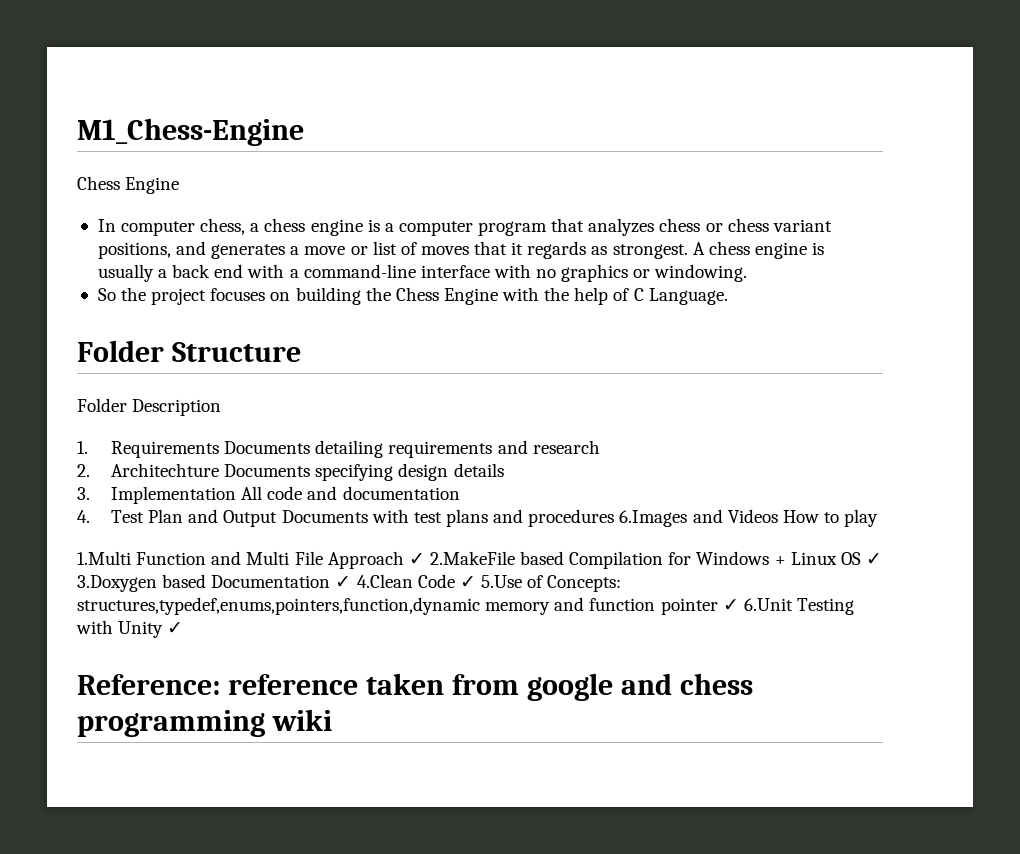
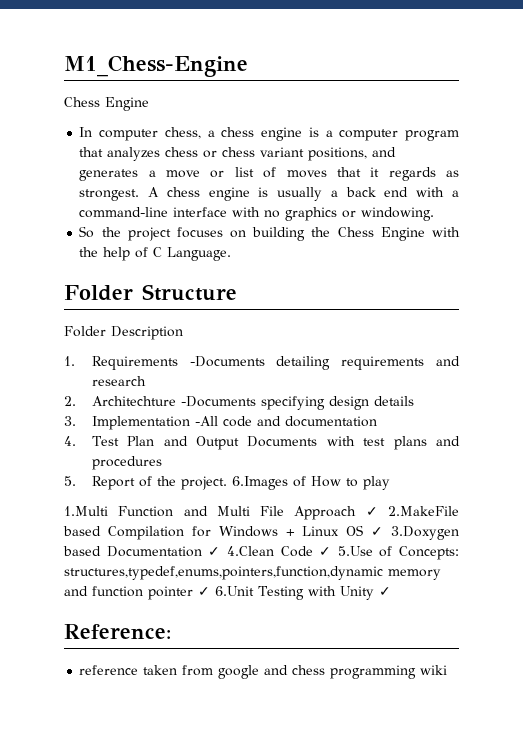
- 1. Requirements Documents detailing requirements and research
+ 1. Requirements -Documents detailing requirements and research
- 2. Architechture Documents specifying design details
+ 2. Architechture -Documents specifying design details
- 3. Implementation All code and documentation
+ 3. Implementation -All code and documentation
- 4. Test Plan and Output Documents with test plans and procedures 6.Images and Videos How to play
+ 4. Test Plan and Output Documents with test plans and procedures
+ 5. Report of the project. 6.Images of How to play
- Reference: reference taken from google and chess programming wiki
+ Reference:
+ reference taken from google and chess programming wiki

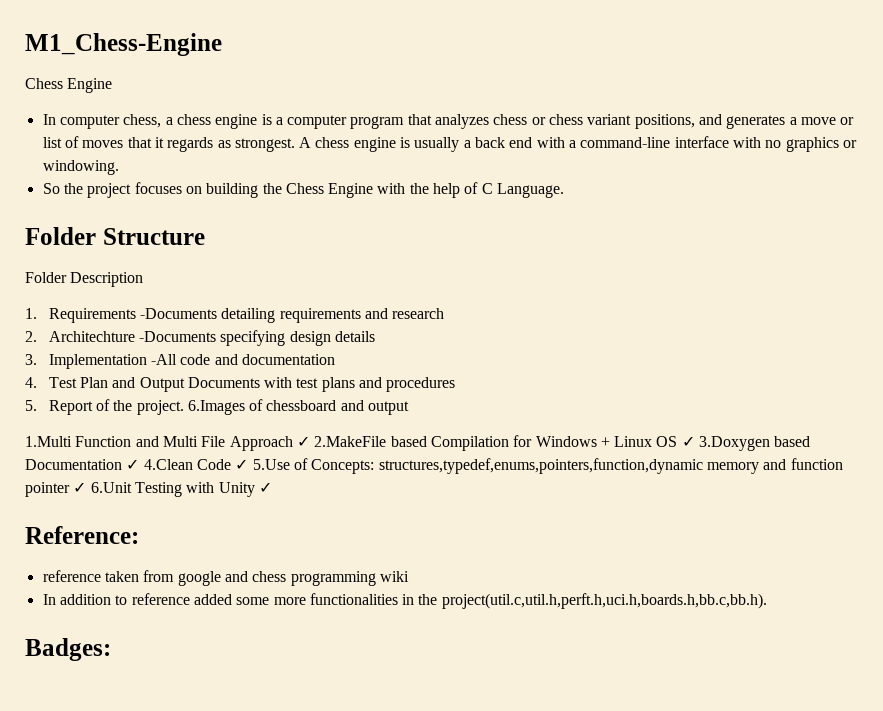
- 6.Images of How to play
+ 6.Images of chessboard and output
+ In addition to reference added some more functionalities in the project(util.c,util.h,perft.h,uci.h,boards.h,bb.c,bb.h).
+ Badges:

